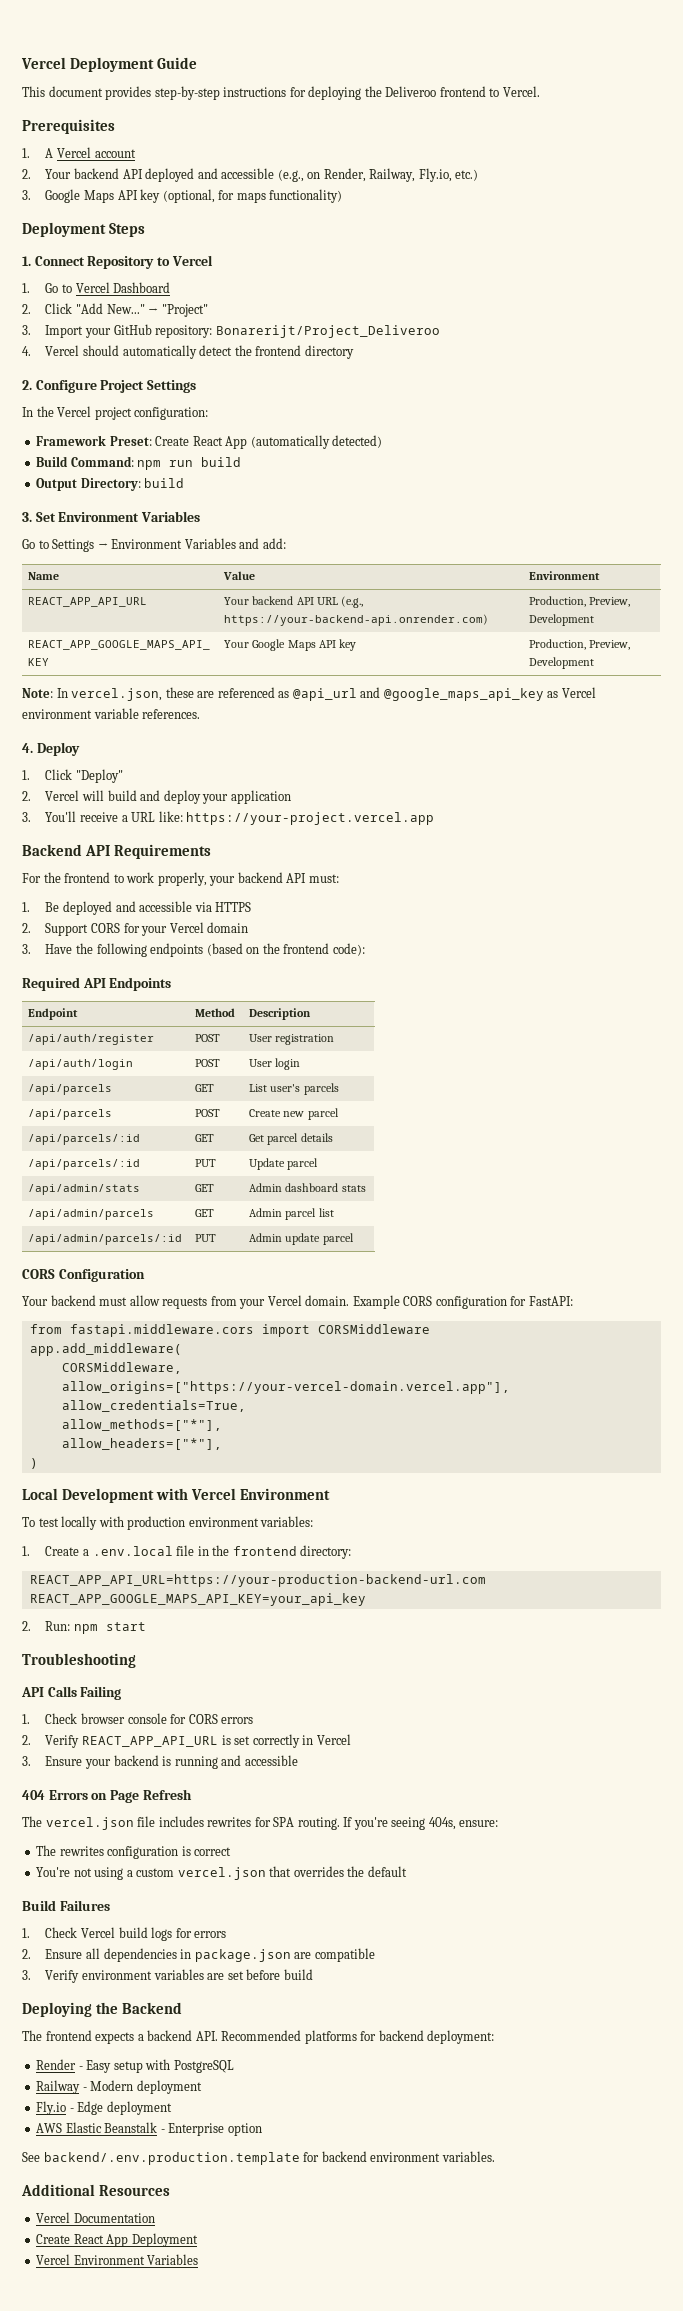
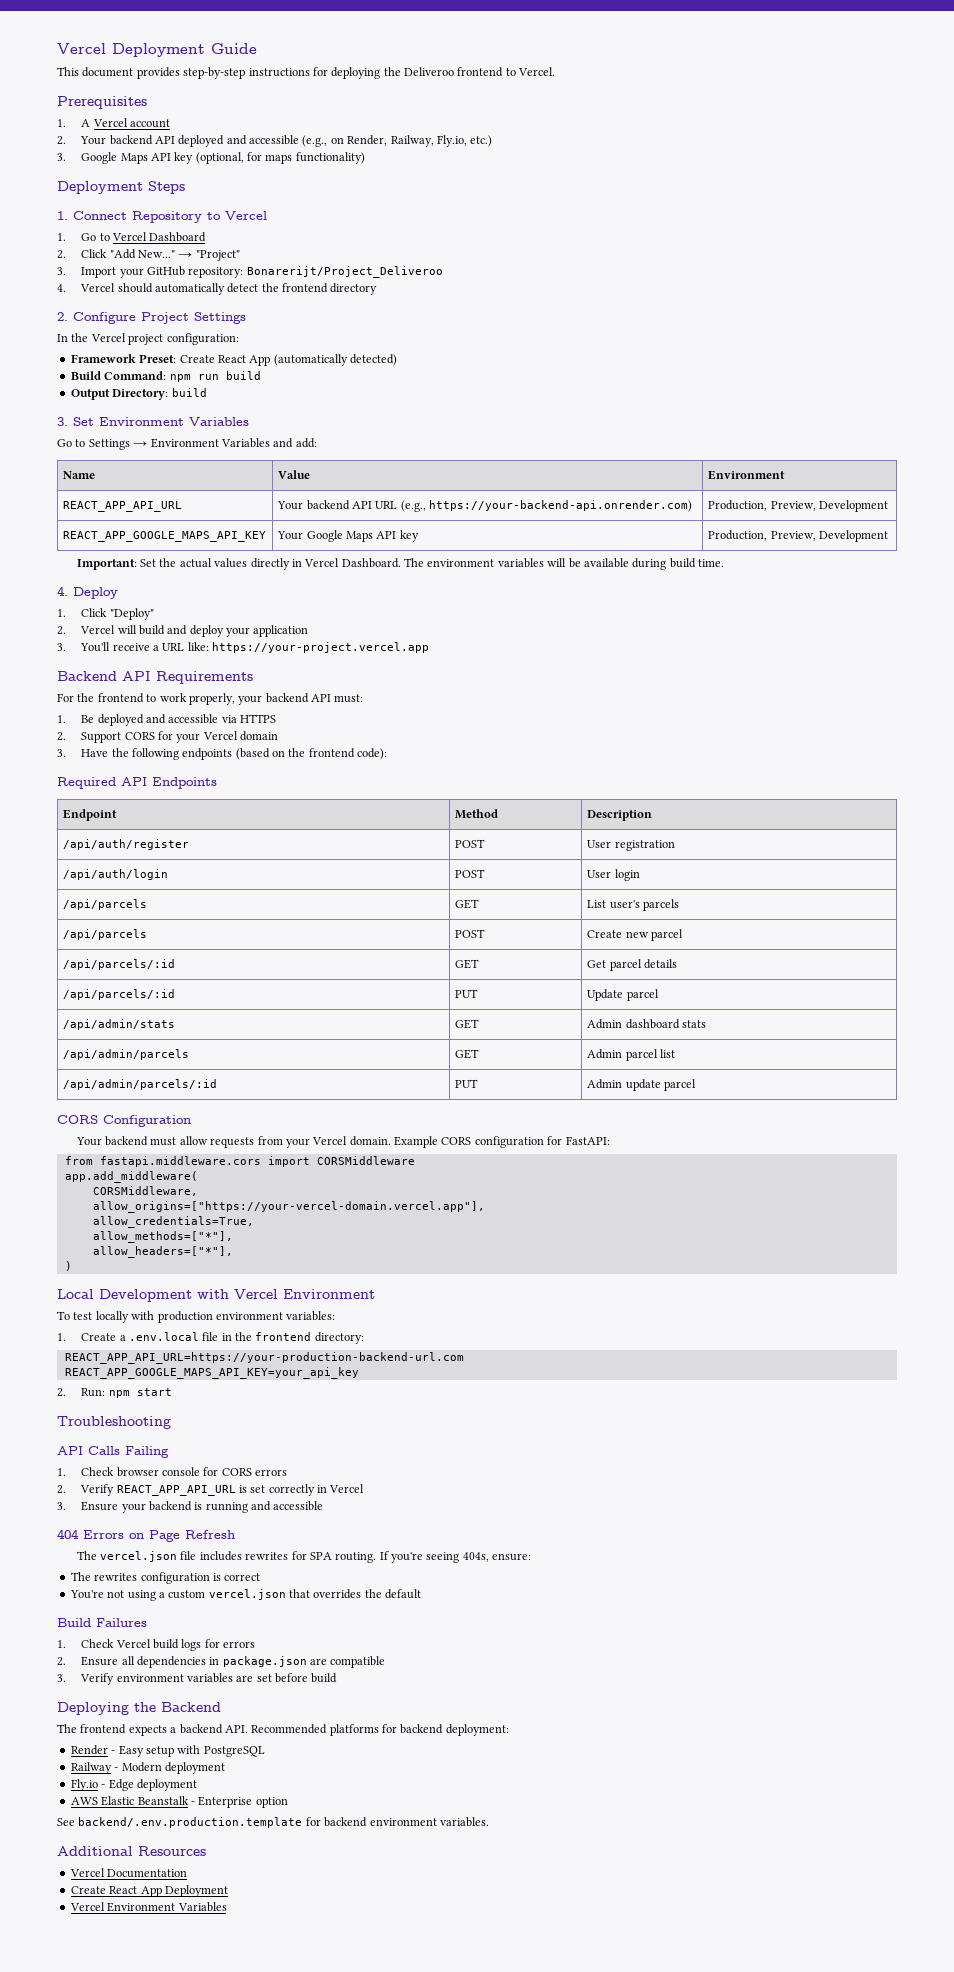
- Note: In vercel.json, these are referenced as @api_url and @google_maps_api_key as Vercel environment variable references.
+ Important: Set the actual values directly in Vercel Dashboard. The environment variables will be available during build time.

